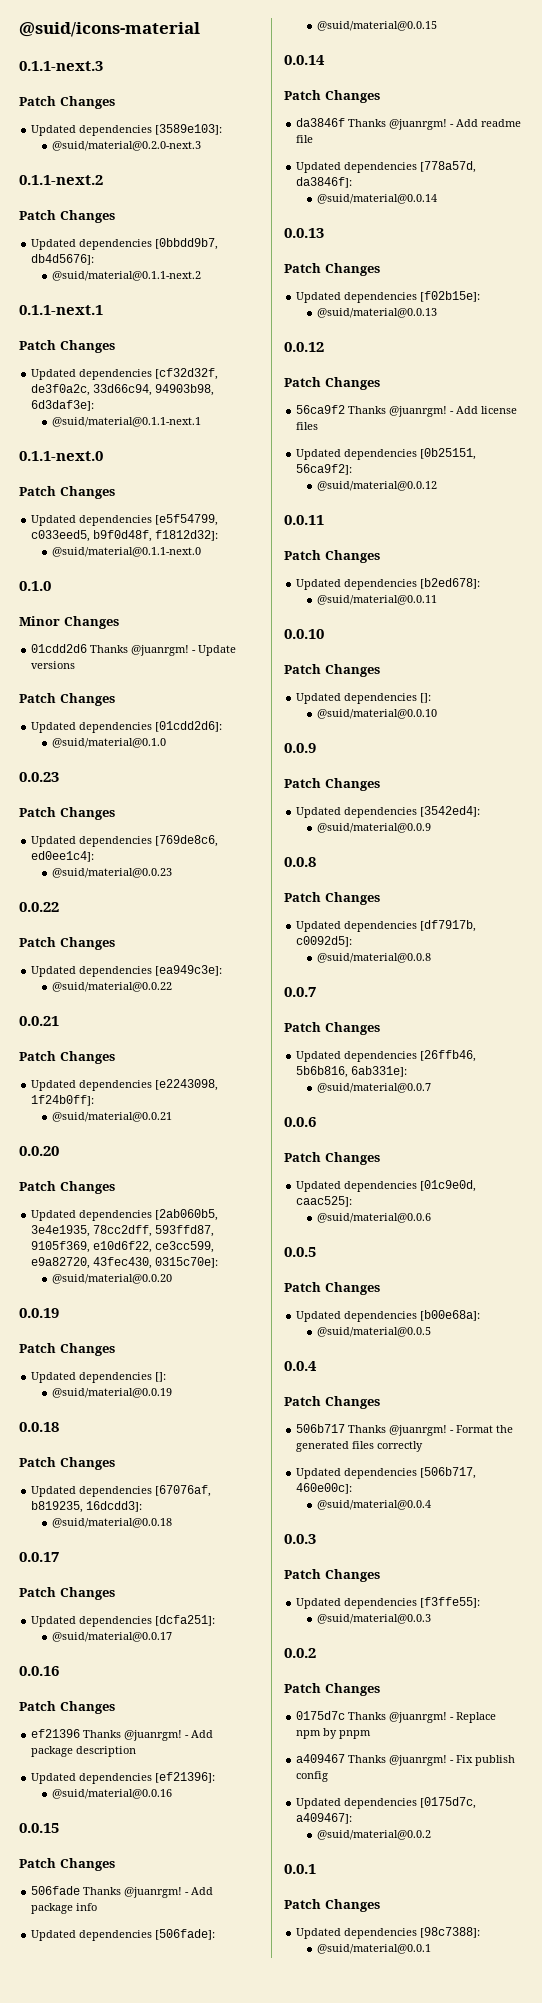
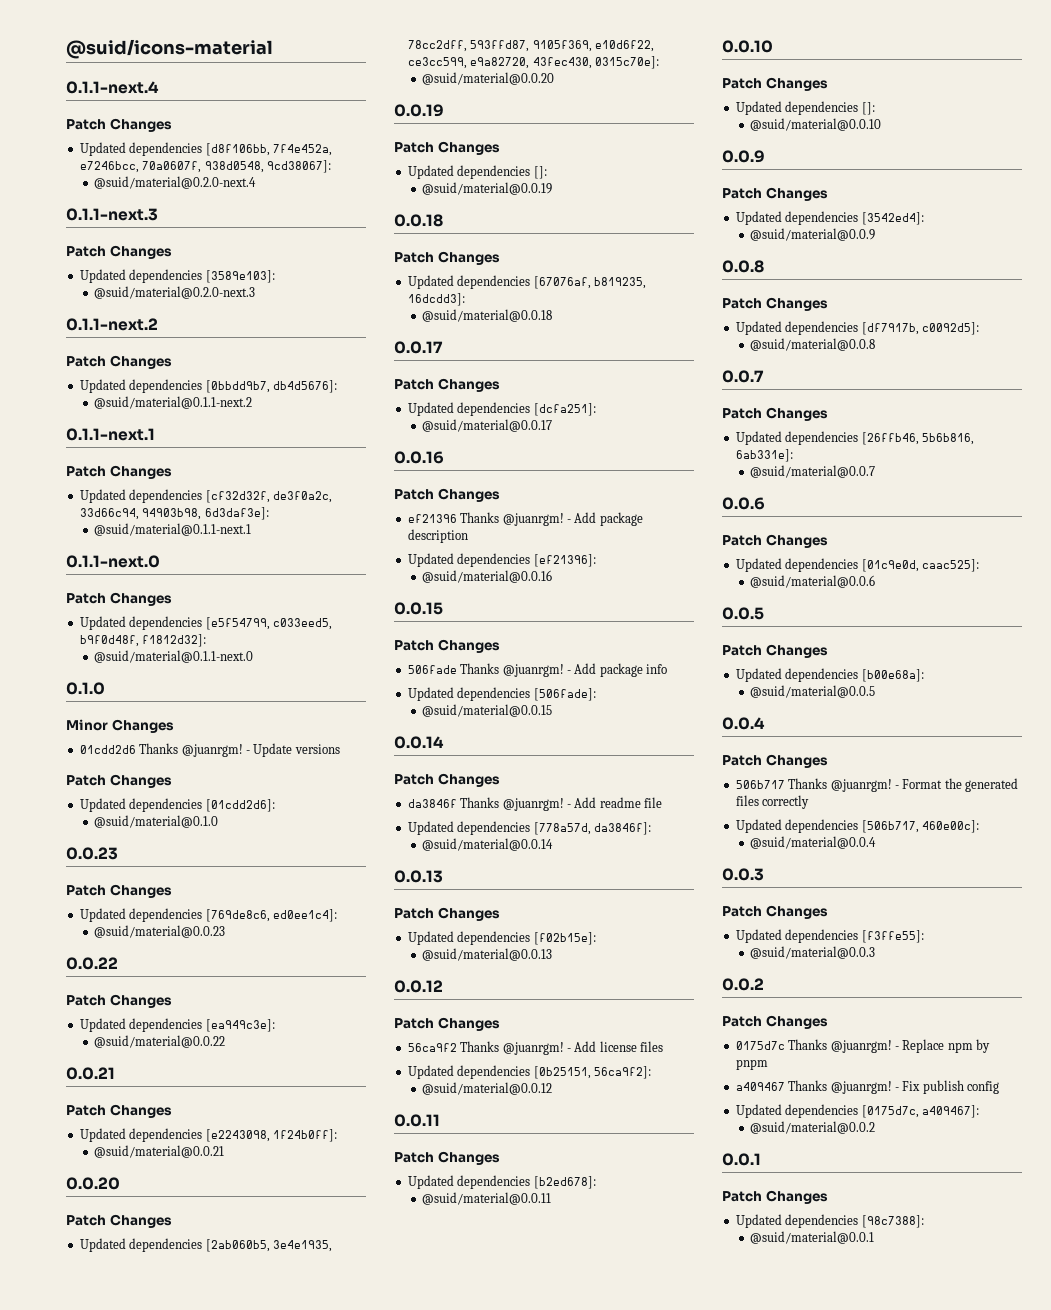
+ 0.1.1-next.4
+ Patch Changes
+ Updated dependencies [d8f106bb, 7f4e452a, e7246bcc, 70a0607f, 938d0548, 9cd38067]:
+ @suid/material@0.2.0-next.4

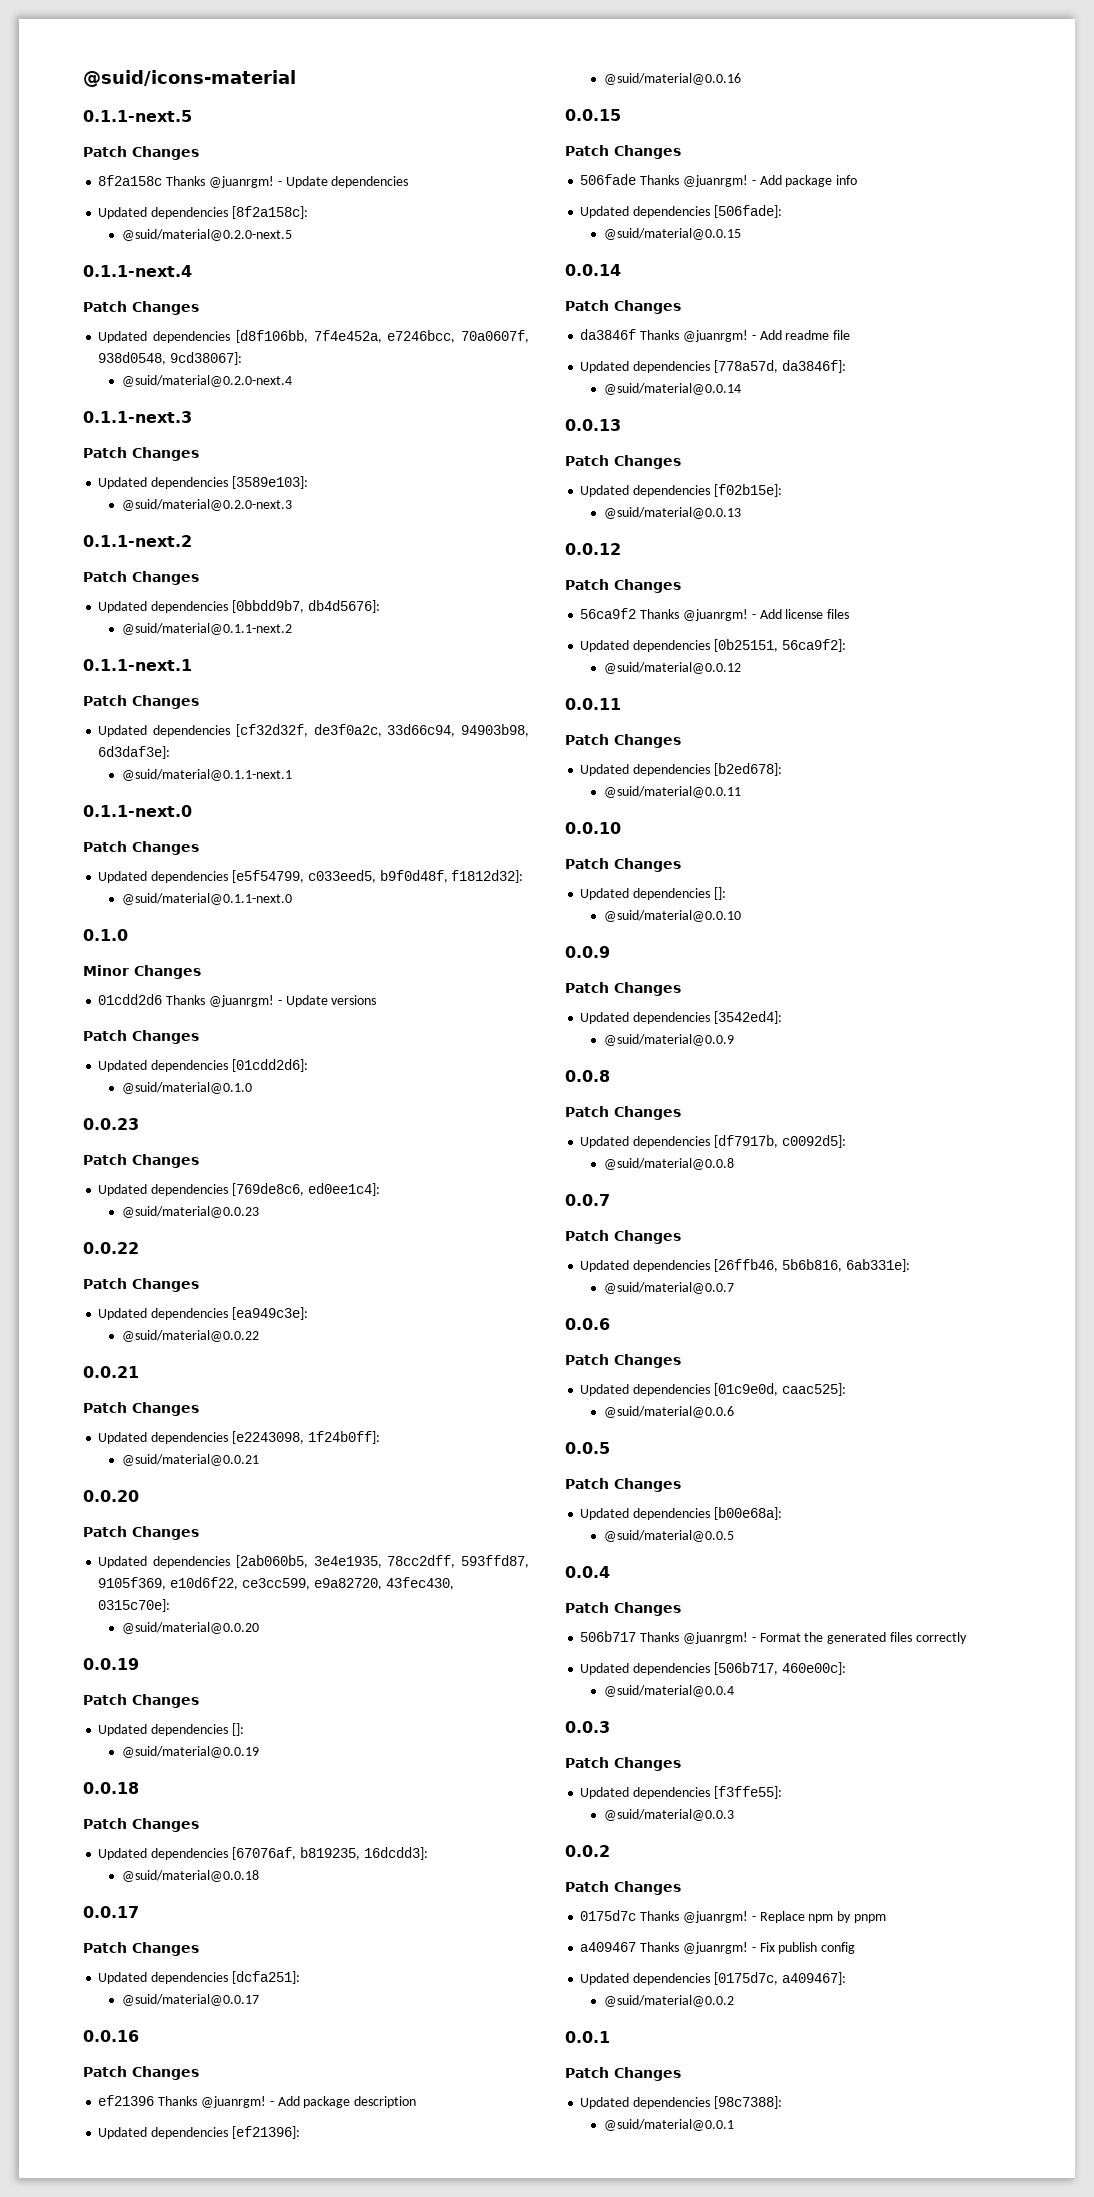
+ 0.1.1-next.5
+ Patch Changes
+ 8f2a158c Thanks @juanrgm! - Update dependencies
+ Updated dependencies [8f2a158c]:
+ @suid/material@0.2.0-next.5

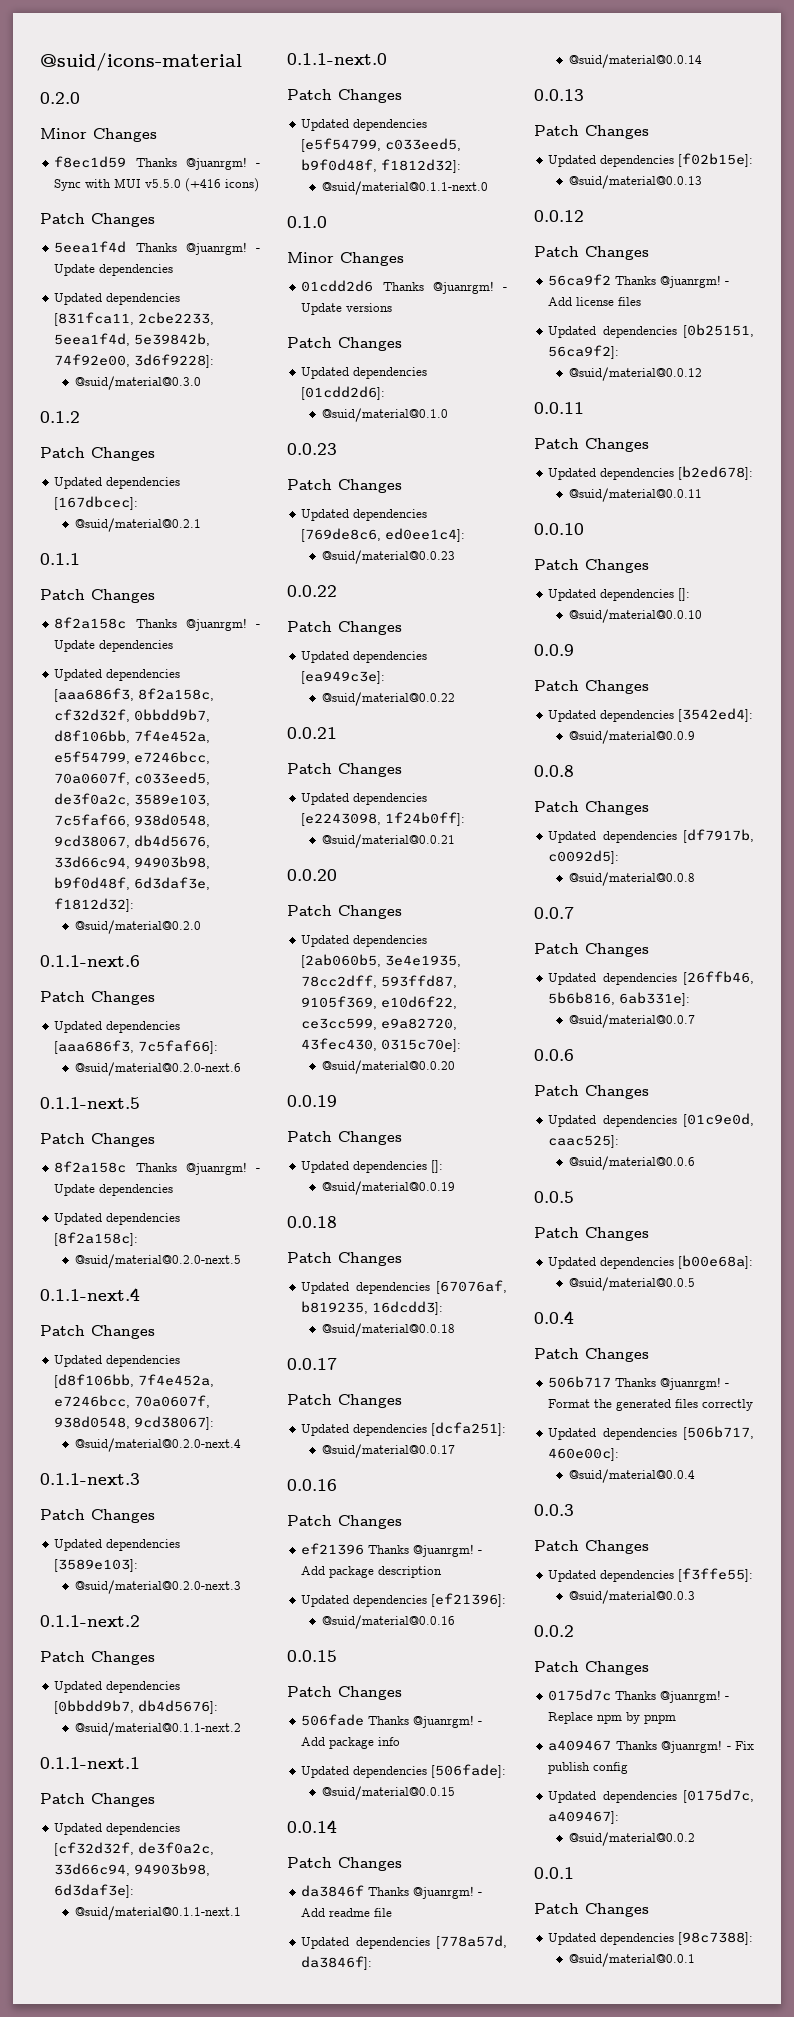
+ 0.2.0
+ Minor Changes
+ f8ec1d59 Thanks @juanrgm! - Sync with MUI v5.5.0 (+416 icons)
+ Patch Changes
+ 5eea1f4d Thanks @juanrgm! - Update dependencies
+ Updated dependencies [831fca11, 2cbe2233, 5eea1f4d, 5e39842b, 74f92e00, 3d6f9228]:
+ @suid/material@0.3.0
+ 0.1.2
+ Patch Changes
+ Updated dependencies [167dbcec]:
+ @suid/material@0.2.1
+ 0.1.1
+ Patch Changes
+ 8f2a158c Thanks @juanrgm! - Update dependencies
+ Updated dependencies [aaa686f3, 8f2a158c, cf32d32f, 0bbdd9b7, d8f106bb, 7f4e452a, e5f54799, e7246bcc, 70a0607f, c033eed5, de3f0a2c, 3589e103, 7c5faf66, 938d0548, 9cd38067, db4d5676, 33d66c94, 94903b98, b9f0d48f, 6d3daf3e, f1812d32]:
+ @suid/material@0.2.0
+ 0.1.1-next.6
+ Patch Changes
+ Updated dependencies [aaa686f3, 7c5faf66]:
+ @suid/material@0.2.0-next.6

